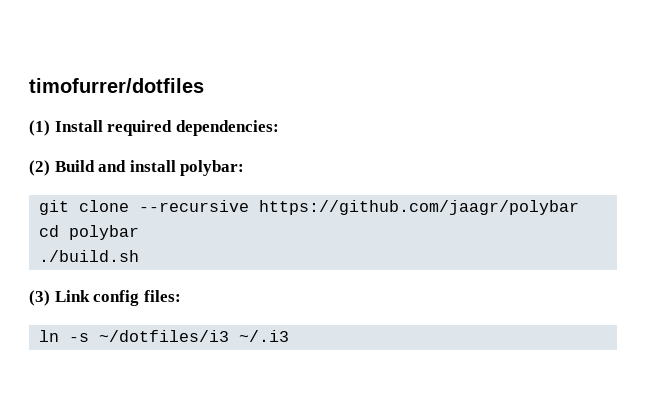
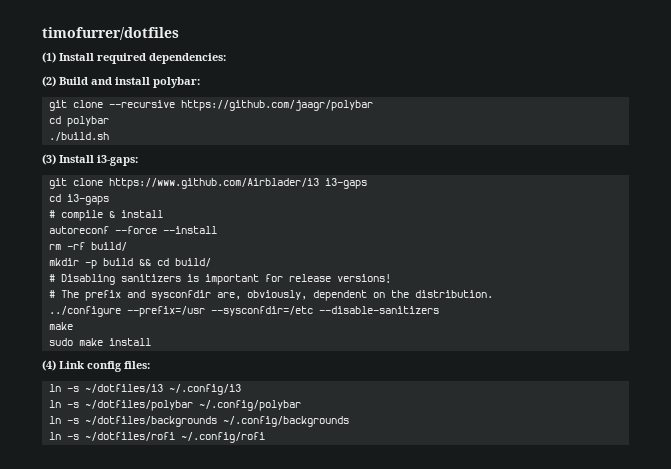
- (3) Link config files:
+ (3) Install i3-gaps:
+ git clone https://www.github.com/Airblader/i3 i3-gaps
+ cd i3-gaps
+ # compile & install
+ autoreconf --force --install
+ rm -rf build/
+ mkdir -p build && cd build/
+ # Disabling sanitizers is important for release versions!
+ # The prefix and sysconfdir are, obviously, dependent on the distribution.
+ ../configure --prefix=/usr --sysconfdir=/etc --disable-sanitizers
+ make
+ sudo make install
+ (4) Link config files:
- ln -s ~/dotfiles/i3 ~/.i3
+ ln -s ~/dotfiles/i3 ~/.config/i3
+ ln -s ~/dotfiles/polybar ~/.config/polybar
+ ln -s ~/dotfiles/backgrounds ~/.config/backgrounds
+ ln -s ~/dotfiles/rofi ~/.config/rofi

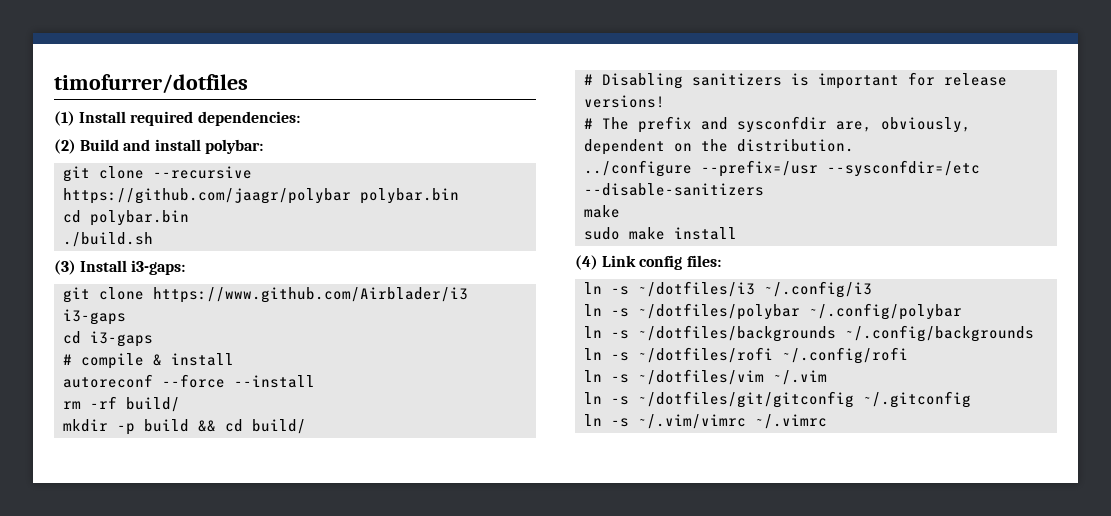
- git clone --recursive https://github.com/jaagr/polybar
- cd polybar
+ git clone --recursive https://github.com/jaagr/polybar polybar.bin
+ cd polybar.bin
+ ln -s ~/dotfiles/vim ~/.vim
+ ln -s ~/dotfiles/git/gitconfig ~/.gitconfig
+ ln -s ~/.vim/vimrc ~/.vimrc

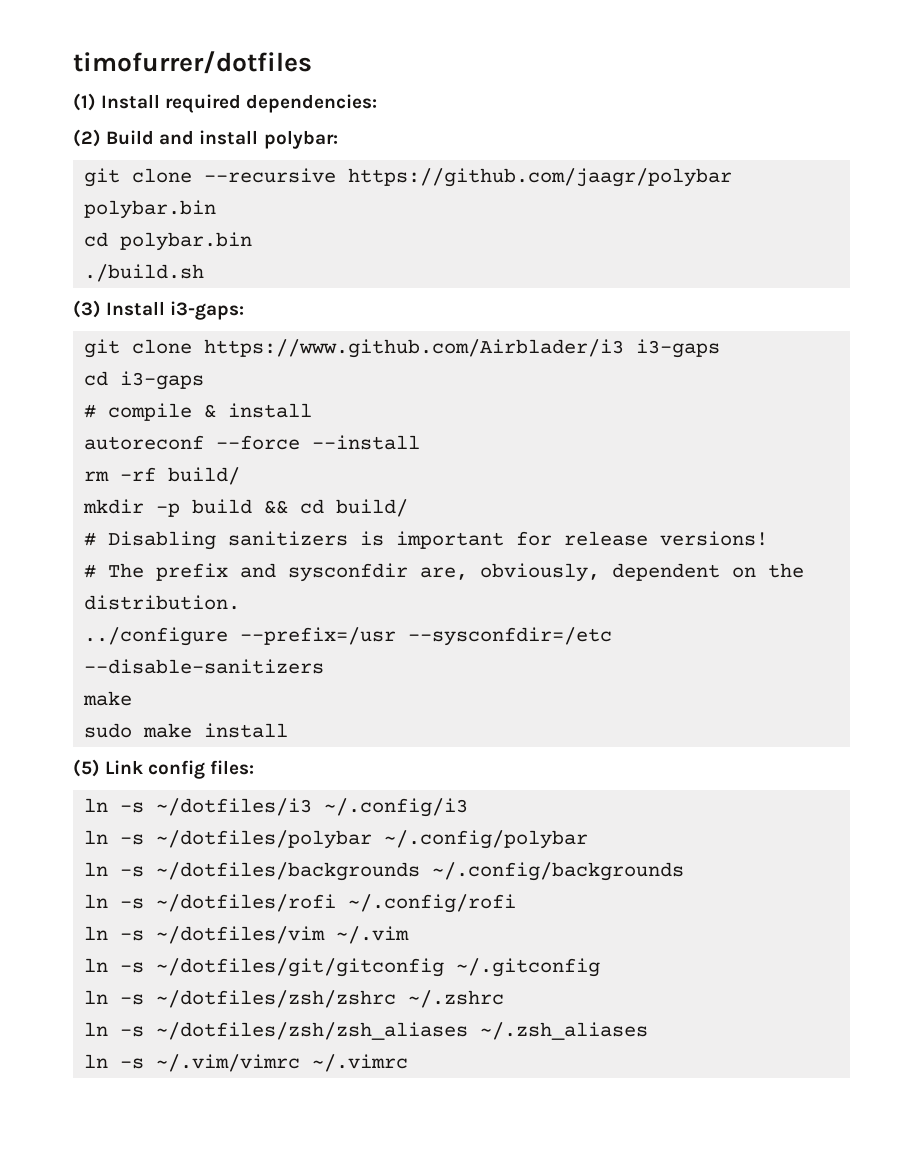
- (4) Link config files:
+ (5) Link config files:
+ ln -s ~/dotfiles/zsh/zshrc ~/.zshrc
+ ln -s ~/dotfiles/zsh/zsh_aliases ~/.zsh_aliases

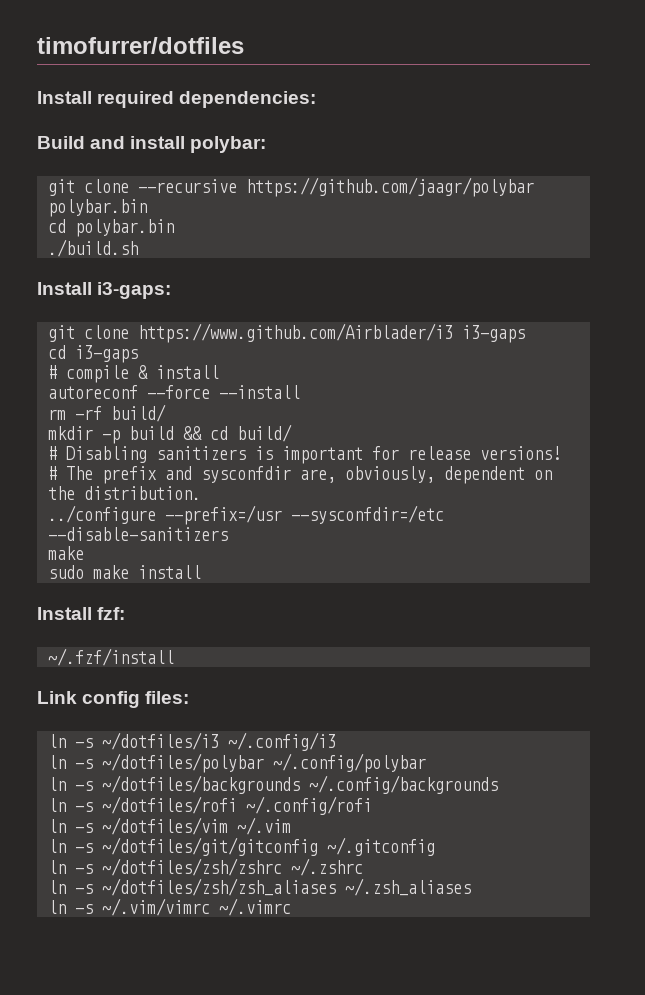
- (1) Install required dependencies:
+ Install required dependencies:
- (2) Build and install polybar:
+ Build and install polybar:
- (3) Install i3-gaps:
+ Install i3-gaps:
- (5) Link config files:
+ Install fzf:
+ ~/.fzf/install
+ Link config files:

